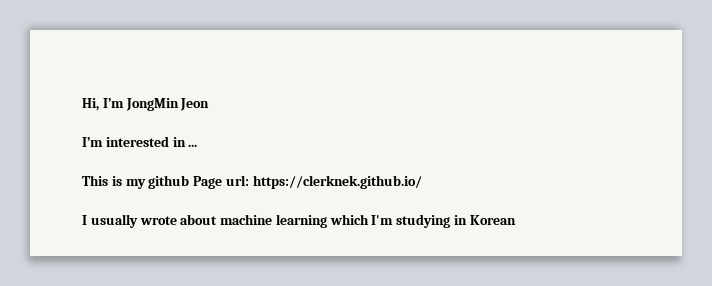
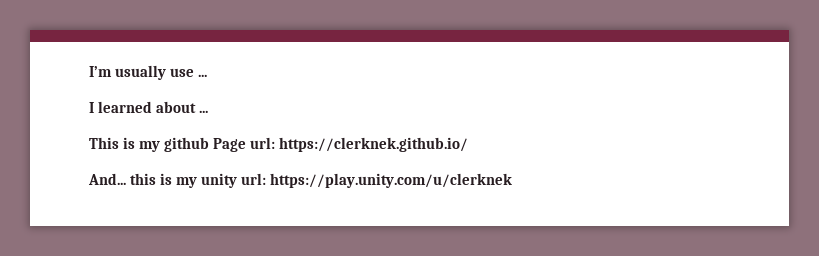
- Hi, I’m JongMin Jeon
- I’m interested in ...
+ I’m usually use ...
+ I learned about ...
- I usually wrote about machine learning which I'm studying in Korean
+ And... this is my unity url: https://play.unity.com/u/clerknek

